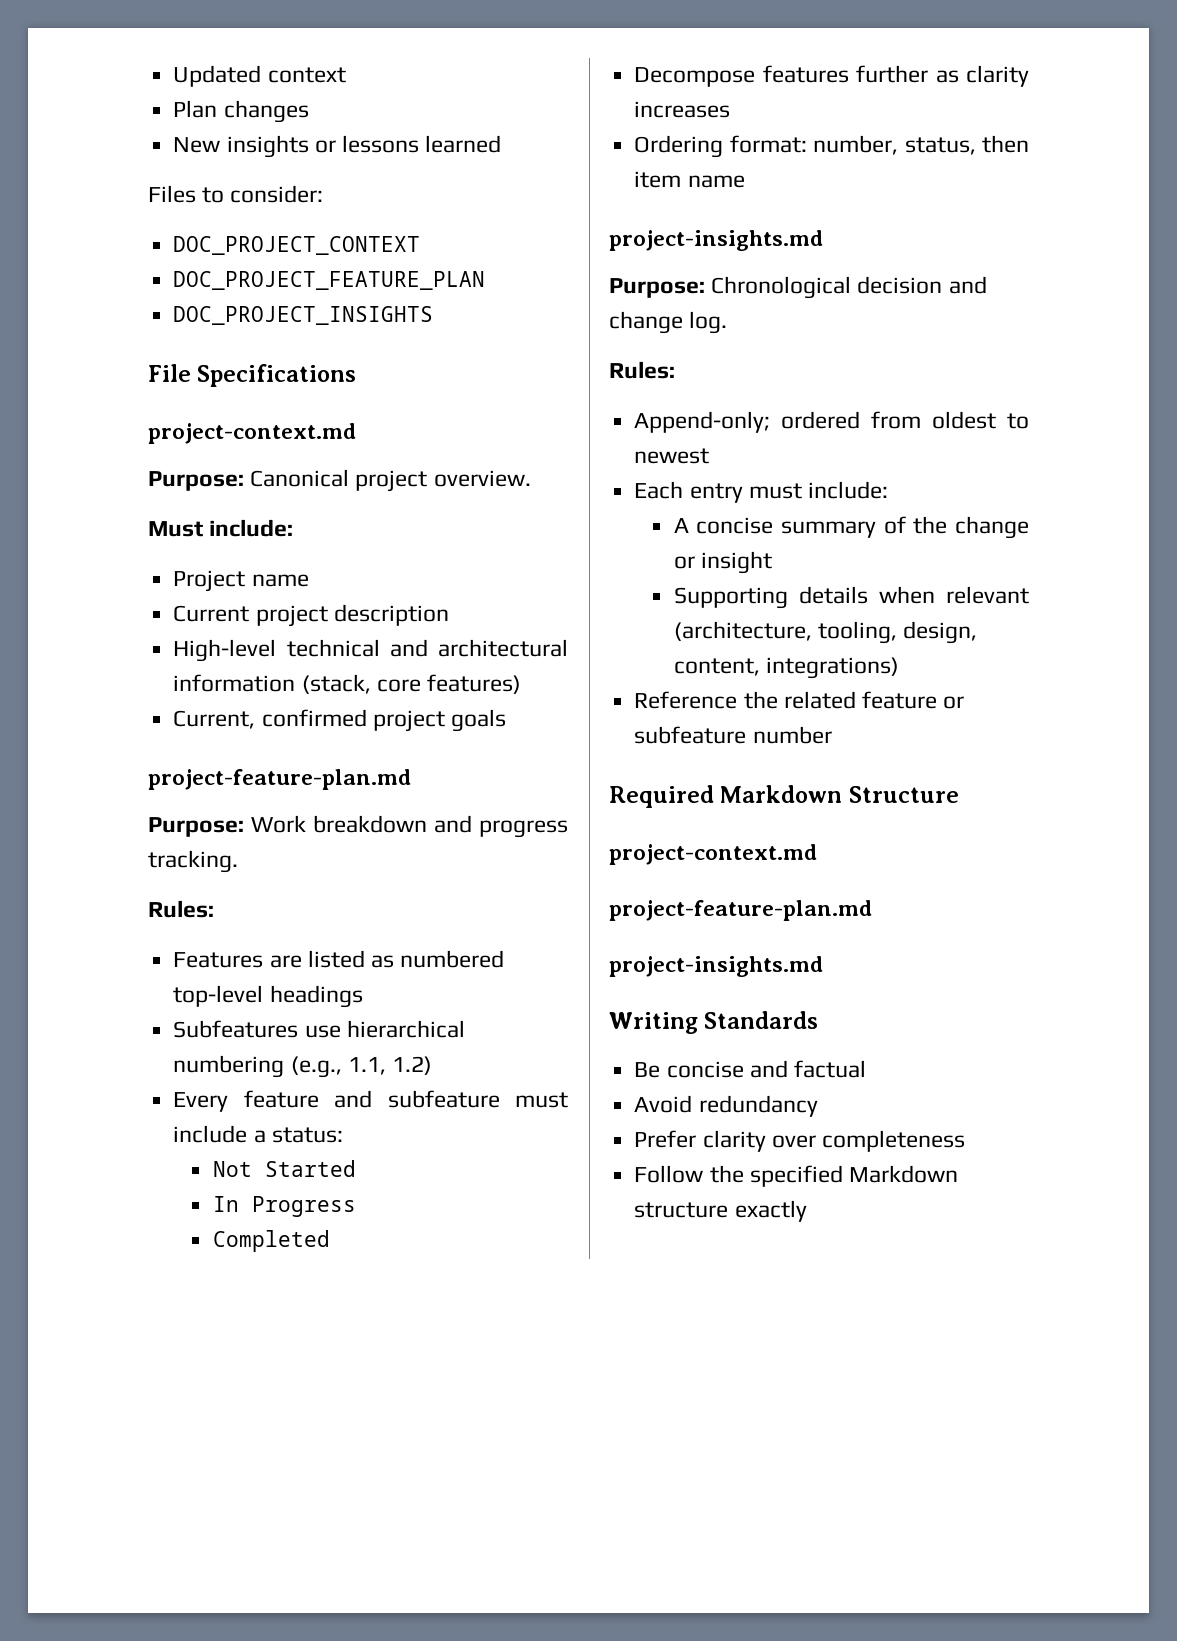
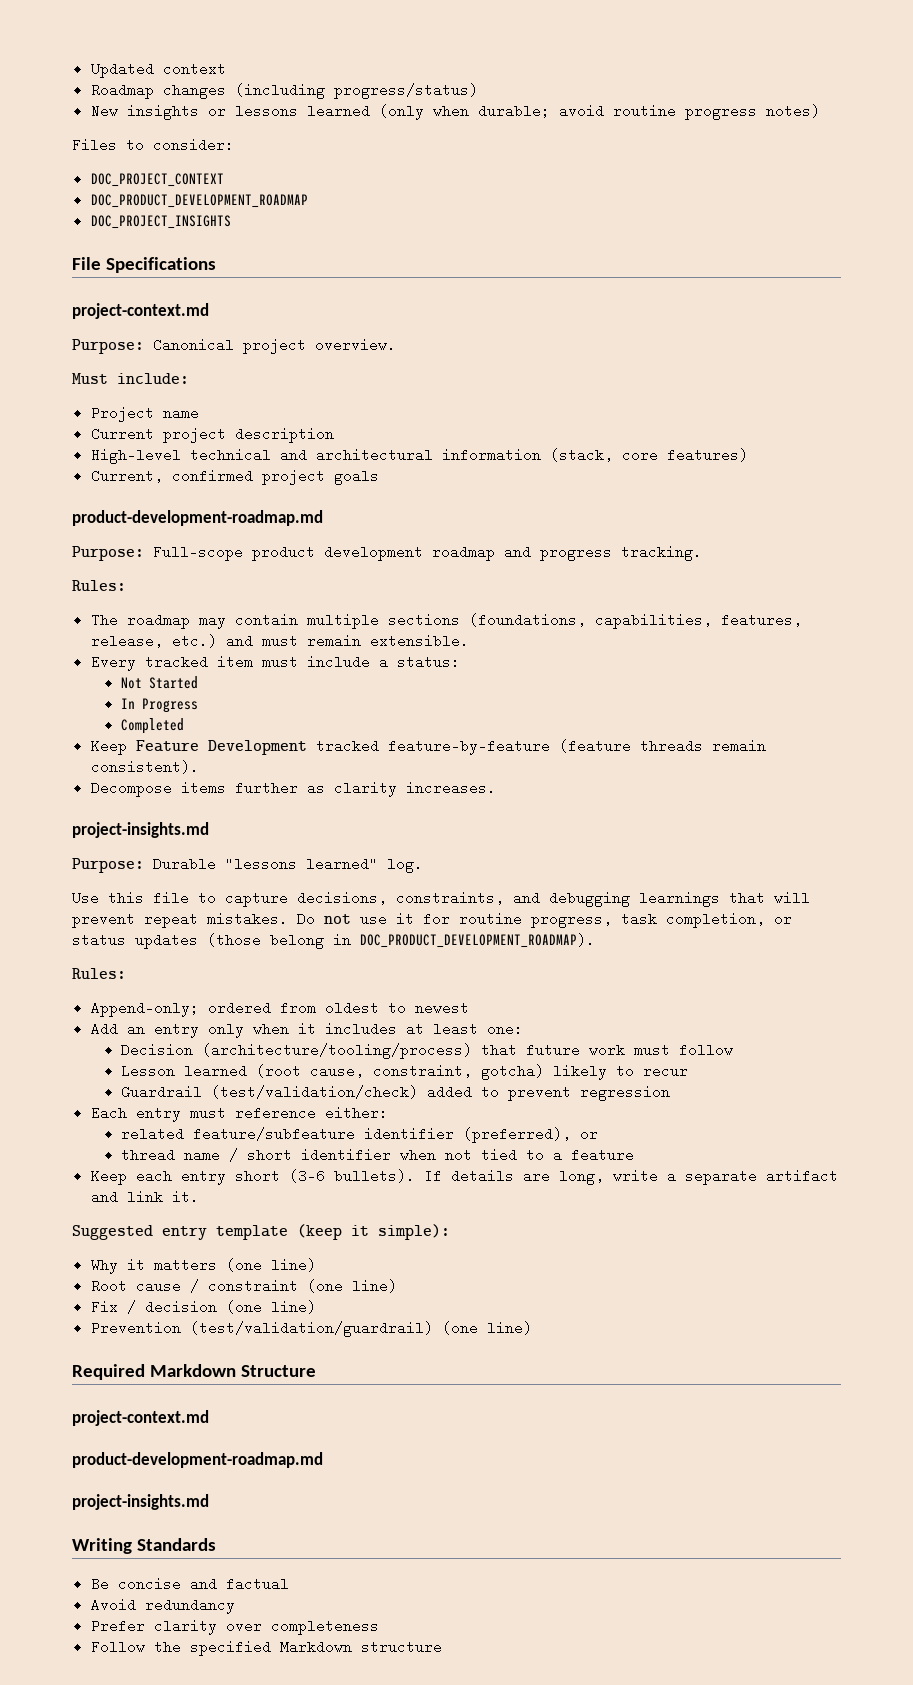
- Plan changes
+ Roadmap changes (including progress/status)
- New insights or lessons learned
+ New insights or lessons learned (only when durable; avoid routine progress notes)
- DOC_PROJECT_FEATURE_PLAN
+ DOC_PRODUCT_DEVELOPMENT_ROADMAP
  Current, confirmed project goals
- project-feature-plan.md
- Purpose: Work breakdown and progress tracking.
+ product-development-roadmap.md
+ Purpose: Full-scope product development roadmap and progress tracking.
- Features are listed as numbered top-level headings
- Subfeatures use hierarchical numbering (e.g., 1.1, 1.2)
- Every feature and subfeature must include a status:
+ The roadmap may contain multiple sections (foundations, capabilities, features, release, etc.) and must remain extensible.
+ Every tracked item must include a status:
+ Keep Feature Development tracked feature-by-feature (feature threads remain consistent).
- Decompose features further as clarity increases
- Ordering format: number, status, then item name
+ Decompose items further as clarity increases.
  project-insights.md
- Purpose: Chronological decision and change log.
+ Purpose: Durable "lessons learned" log.
+ Use this file to capture decisions, constraints, and debugging learnings that will prevent repeat mistakes. Do not use it for routine progress, task completion, or status updates (those belong in DOC_PRODUCT_DEVELOPMENT_ROADMAP).
- Each entry must include:
- A concise summary of the change or insight
- Supporting details when relevant (architecture, tooling, design, content, integrations)
- Reference the related feature or subfeature number
+ Add an entry only when it includes at least one:
+ Decision (architecture/tooling/process) that future work must follow
+ Lesson learned (root cause, constraint, gotcha) likely to recur
+ Guardrail (test/validation/check) added to prevent regression
+ Each entry must reference either:
+ related feature/subfeature identifier (preferred), or
+ thread name / short identifier when not tied to a feature
+ Keep each entry short (3-6 bullets). If details are long, write a separate artifact and link it.
+ Suggested entry template (keep it simple):
+ Why it matters (one line)
+ Root cause / constraint (one line)
+ Fix / decision (one line)
+ Prevention (test/validation/guardrail) (one line)
  Required Markdown Structure
  project-context.md
- project-feature-plan.md
+ product-development-roadmap.md
- Follow the specified Markdown structure exactly
+ Follow the specified Markdown structure

